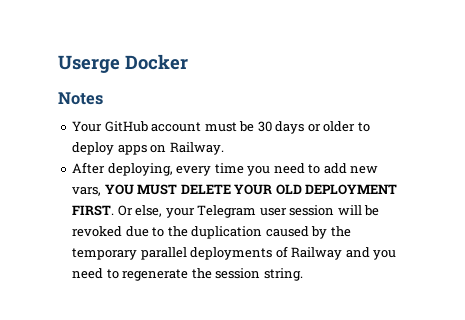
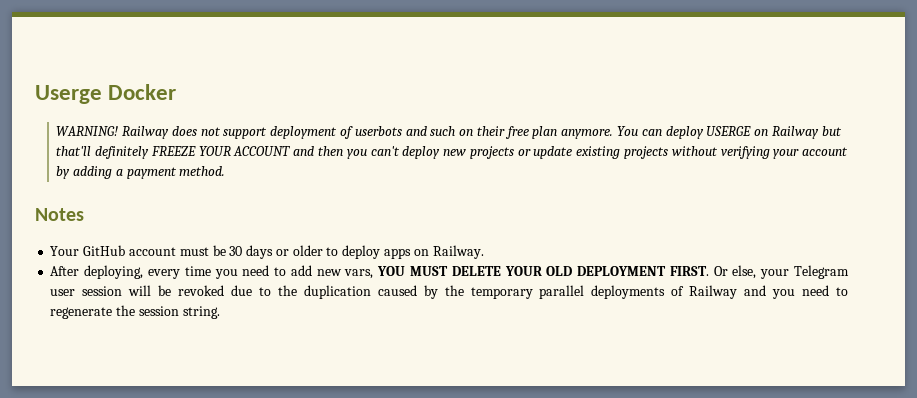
+ WARNING! Railway does not support deployment of userbots and such on their free plan anymore. You can deploy USERGE on Railway but that'll definitely FREEZE YOUR ACCOUNT and then you can't deploy new projects or update existing projects without verifying your account by adding a payment method.

